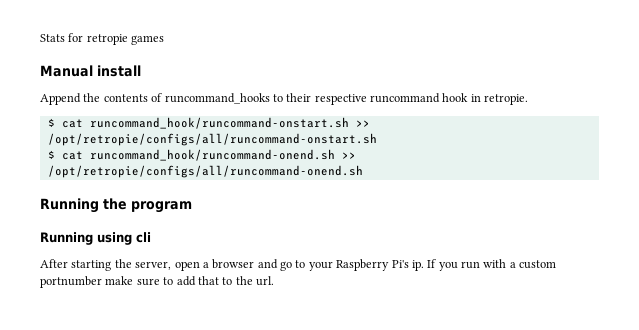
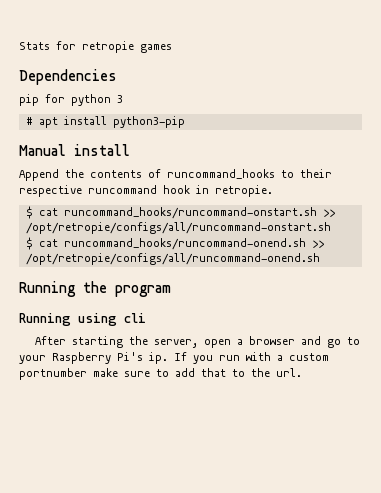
+ Dependencies
+ pip for python 3
+ # apt install python3-pip
- $ cat runcommand_hook/runcommand-onstart.sh >> /opt/retropie/configs/all/runcommand-onstart.sh
+ $ cat runcommand_hooks/runcommand-onstart.sh >> /opt/retropie/configs/all/runcommand-onstart.sh
- $ cat runcommand_hook/runcommand-onend.sh >> /opt/retropie/configs/all/runcommand-onend.sh
+ $ cat runcommand_hooks/runcommand-onend.sh >> /opt/retropie/configs/all/runcommand-onend.sh

